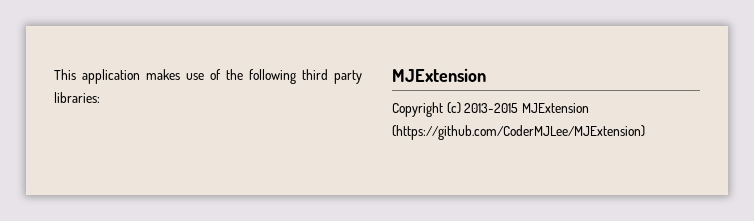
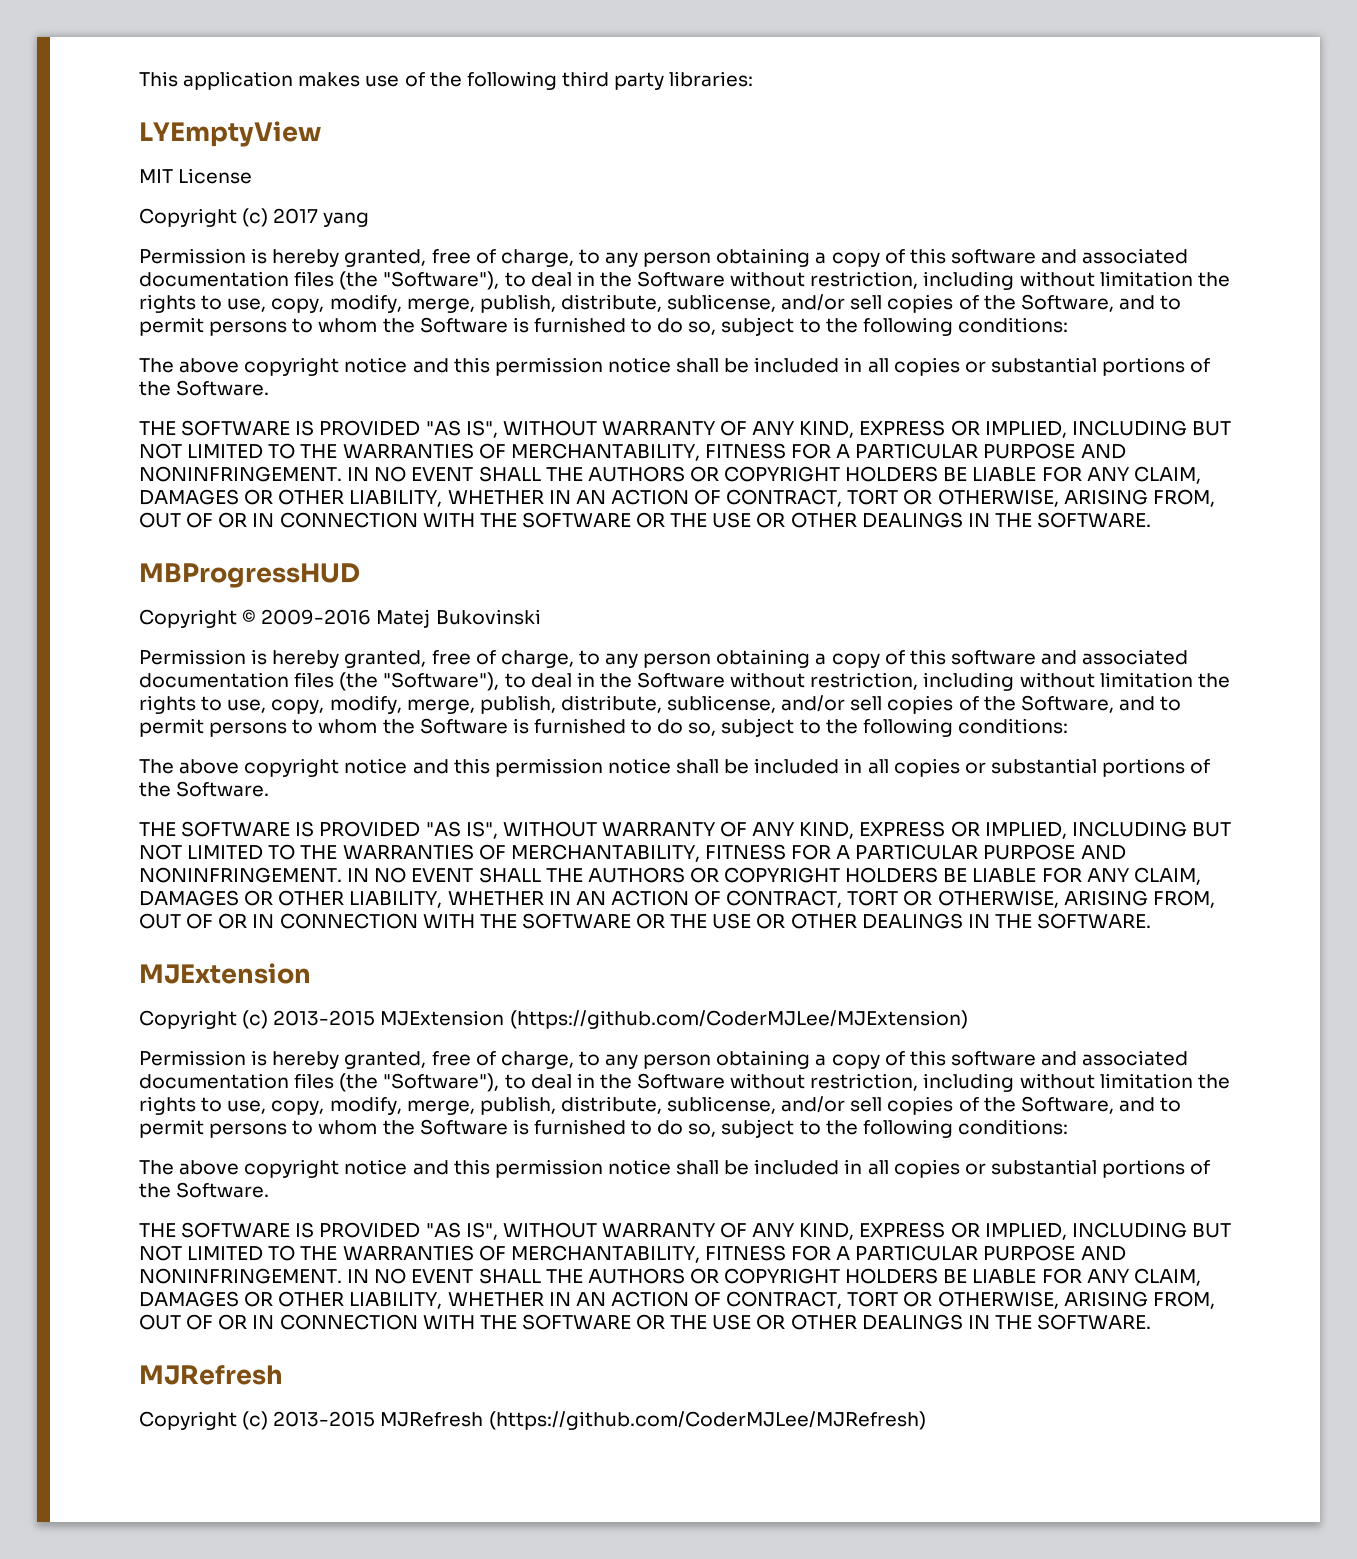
+ LYEmptyView
+ MIT License
+ Copyright (c) 2017 yang
+ Permission is hereby granted, free of charge, to any person obtaining a copy of this software and associated documentation files (the "Software"), to deal in the Software without restriction, including without limitation the rights to use, copy, modify, merge, publish, distribute, sublicense, and/or sell copies of the Software, and to permit persons to whom the Software is furnished to do so, subject to the following conditions:
+ The above copyright notice and this permission notice shall be included in all copies or substantial portions of the Software.
+ THE SOFTWARE IS PROVIDED "AS IS", WITHOUT WARRANTY OF ANY KIND, EXPRESS OR IMPLIED, INCLUDING BUT NOT LIMITED TO THE WARRANTIES OF MERCHANTABILITY, FITNESS FOR A PARTICULAR PURPOSE AND NONINFRINGEMENT. IN NO EVENT SHALL THE AUTHORS OR COPYRIGHT HOLDERS BE LIABLE FOR ANY CLAIM, DAMAGES OR OTHER LIABILITY, WHETHER IN AN ACTION OF CONTRACT, TORT OR OTHERWISE, ARISING FROM, OUT OF OR IN CONNECTION WITH THE SOFTWARE OR THE USE OR OTHER DEALINGS IN THE SOFTWARE.
+ MBProgressHUD
+ Copyright © 2009-2016 Matej Bukovinski
+ Permission is hereby granted, free of charge, to any person obtaining a copy of this software and associated documentation files (the "Software"), to deal in the Software without restriction, including without limitation the rights to use, copy, modify, merge, publish, distribute, sublicense, and/or sell copies of the Software, and to permit persons to whom the Software is furnished to do so, subject to the following conditions:
+ The above copyright notice and this permission notice shall be included in all copies or substantial portions of the Software.
+ THE SOFTWARE IS PROVIDED "AS IS", WITHOUT WARRANTY OF ANY KIND, EXPRESS OR IMPLIED, INCLUDING BUT NOT LIMITED TO THE WARRANTIES OF MERCHANTABILITY, FITNESS FOR A PARTICULAR PURPOSE AND NONINFRINGEMENT. IN NO EVENT SHALL THE AUTHORS OR COPYRIGHT HOLDERS BE LIABLE FOR ANY CLAIM, DAMAGES OR OTHER LIABILITY, WHETHER IN AN ACTION OF CONTRACT, TORT OR OTHERWISE, ARISING FROM, OUT OF OR IN CONNECTION WITH THE SOFTWARE OR THE USE OR OTHER DEALINGS IN THE SOFTWARE.
  Copyright (c) 2013-2015 MJExtension (https://github.com/CoderMJLee/MJExtension)
+ Permission is hereby granted, free of charge, to any person obtaining a copy of this software and associated documentation files (the "Software"), to deal in the Software without restriction, including without limitation the rights to use, copy, modify, merge, publish, distribute, sublicense, and/or sell copies of the Software, and to permit persons to whom the Software is furnished to do so, subject to the following conditions:
+ The above copyright notice and this permission notice shall be included in all copies or substantial portions of the Software.
+ THE SOFTWARE IS PROVIDED "AS IS", WITHOUT WARRANTY OF ANY KIND, EXPRESS OR IMPLIED, INCLUDING BUT NOT LIMITED TO THE WARRANTIES OF MERCHANTABILITY, FITNESS FOR A PARTICULAR PURPOSE AND NONINFRINGEMENT. IN NO EVENT SHALL THE AUTHORS OR COPYRIGHT HOLDERS BE LIABLE FOR ANY CLAIM, DAMAGES OR OTHER LIABILITY, WHETHER IN AN ACTION OF CONTRACT, TORT OR OTHERWISE, ARISING FROM, OUT OF OR IN CONNECTION WITH THE SOFTWARE OR THE USE OR OTHER DEALINGS IN THE SOFTWARE.
+ MJRefresh
+ Copyright (c) 2013-2015 MJRefresh (https://github.com/CoderMJLee/MJRefresh)

